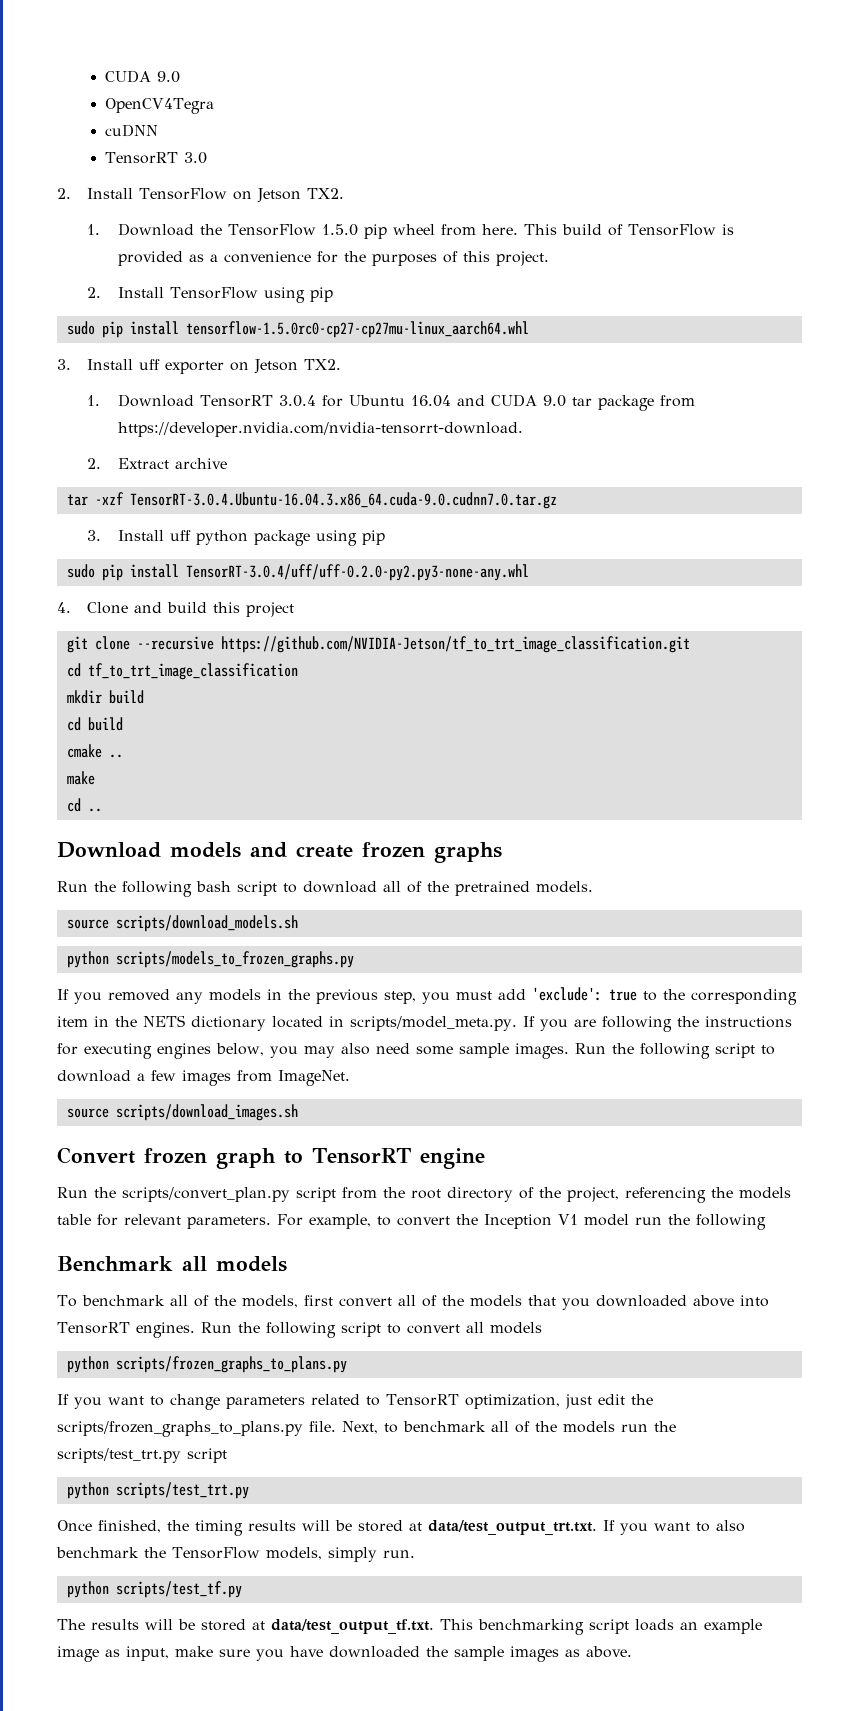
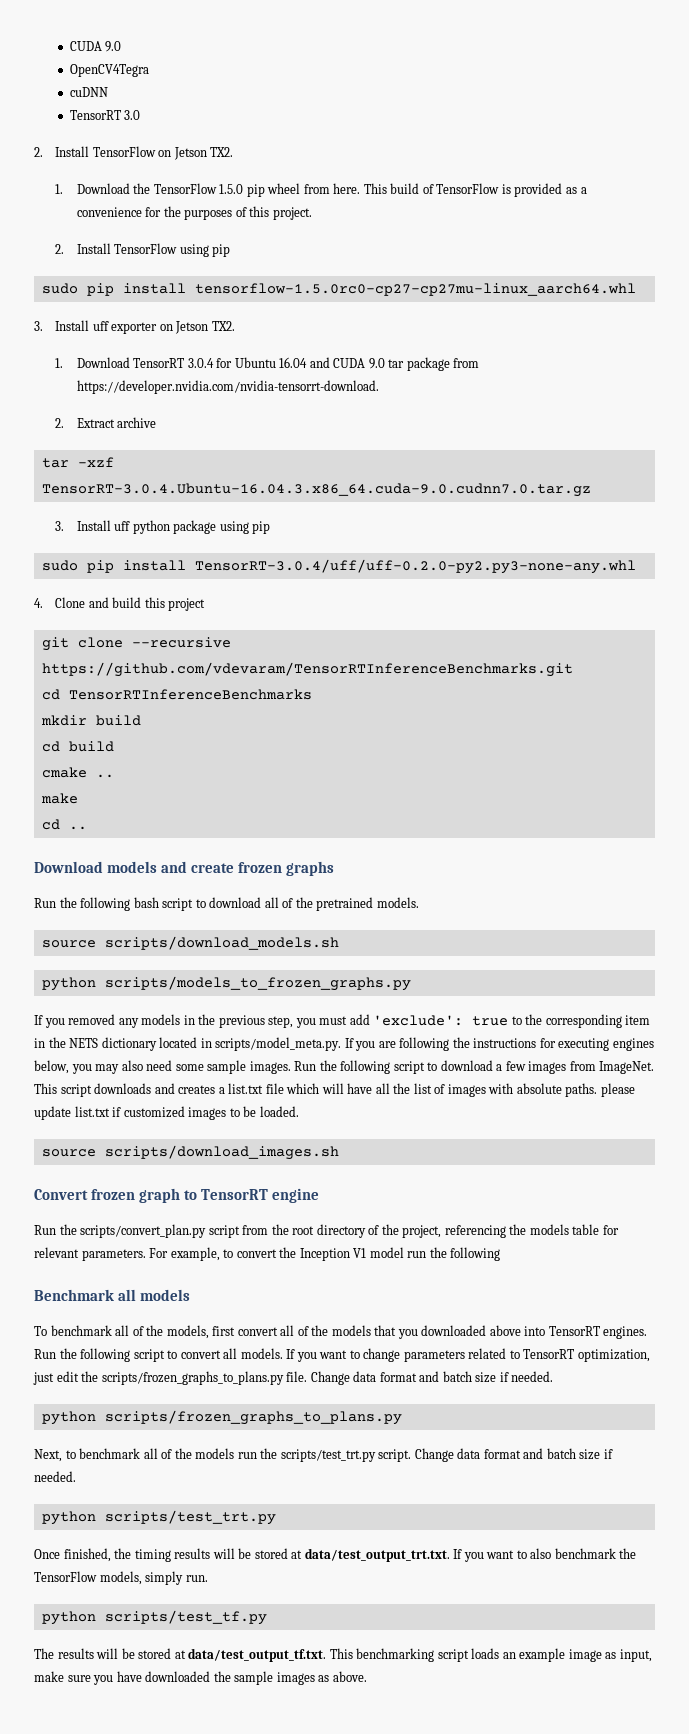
- git clone --recursive https://github.com/NVIDIA-Jetson/tf_to_trt_image_classification.git
- cd tf_to_trt_image_classification
+ git clone --recursive https://github.com/vdevaram/TensorRTInferenceBenchmarks.git
+ cd TensorRTInferenceBenchmarks
+ This script downloads and creates a list.txt file which will have all the list of images with absolute paths. please update list.txt if customized images to be loaded.
- Run the following script to convert all models
+ Run the following script to convert all models. If you want to change parameters related to TensorRT optimization, just edit the scripts/frozen_graphs_to_plans.py file. Change data format and batch size if needed.
  python scripts/frozen_graphs_to_plans.py
- If you want to change parameters related to TensorRT optimization, just edit the scripts/frozen_graphs_to_plans.py file. Next, to benchmark all of the models run the scripts/test_trt.py script
+ Next, to benchmark all of the models run the scripts/test_trt.py script. Change data format and batch size if needed.

